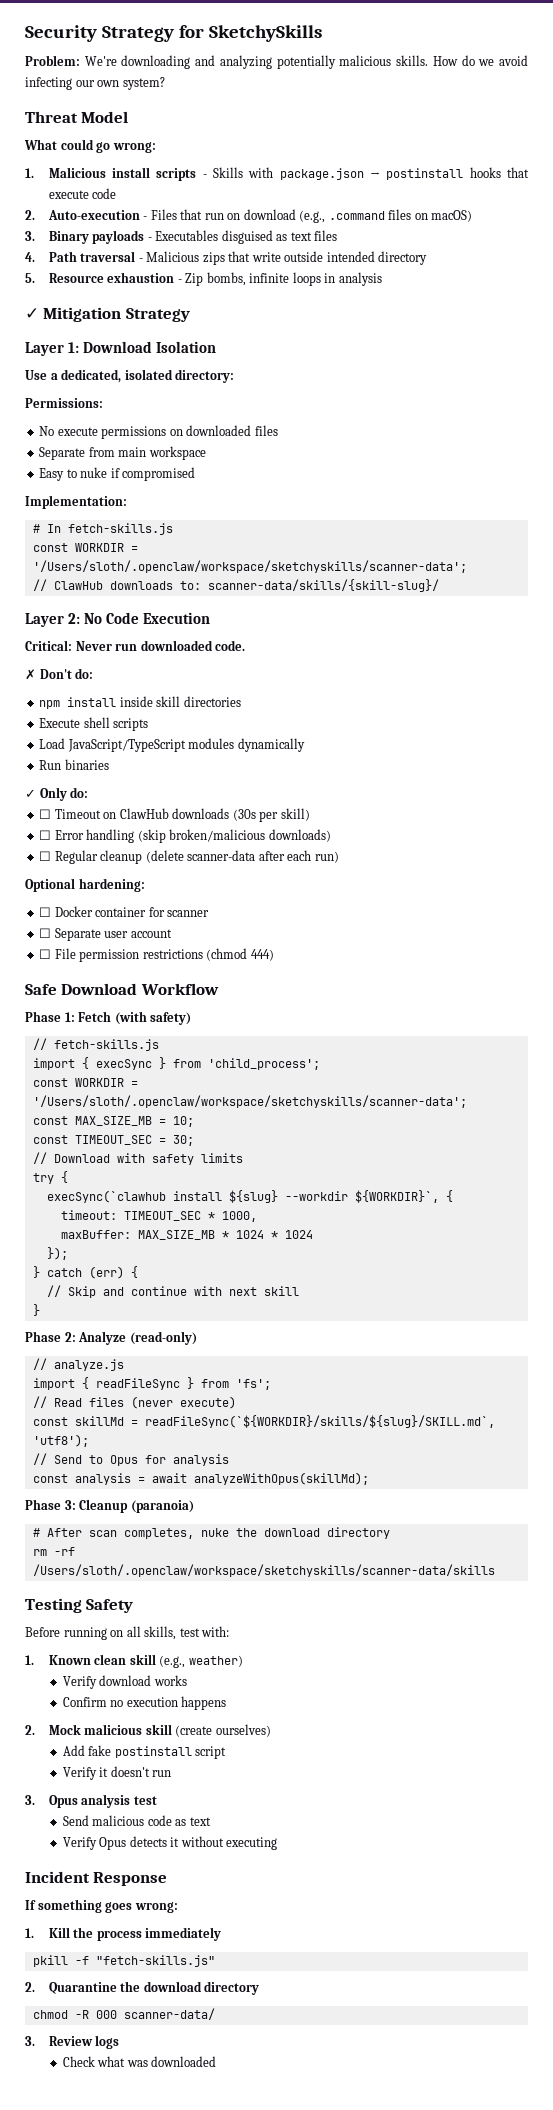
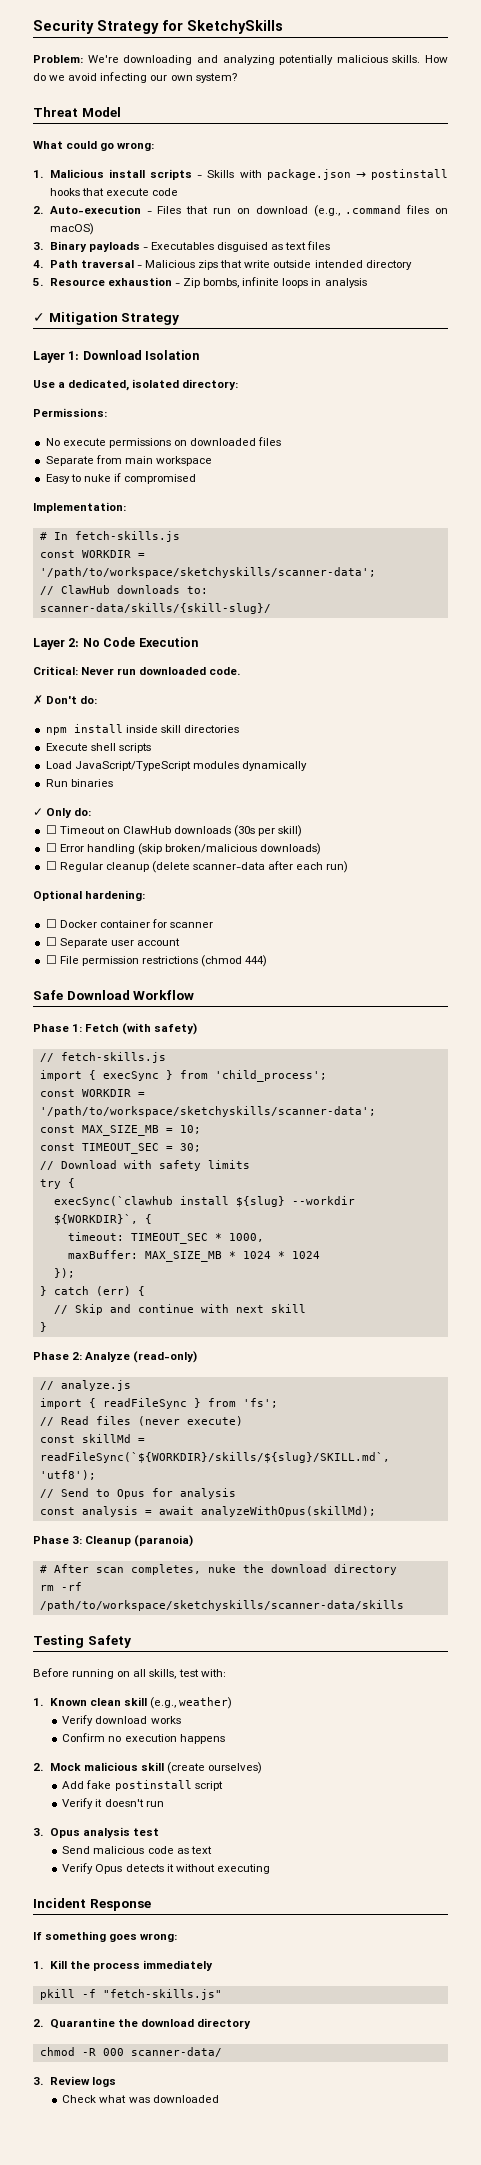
  # In fetch-skills.js
- const WORKDIR = '/Users/sloth/.openclaw/workspace/sketchyskills/scanner-data';
+ const WORKDIR = '/path/to/workspace/sketchyskills/scanner-data';
  import { execSync } from 'child_process';
- const WORKDIR = '/Users/sloth/.openclaw/workspace/sketchyskills/scanner-data';
+ const WORKDIR = '/path/to/workspace/sketchyskills/scanner-data';
- rm -rf /Users/sloth/.openclaw/workspace/sketchyskills/scanner-data/skills
+ rm -rf /path/to/workspace/sketchyskills/scanner-data/skills

